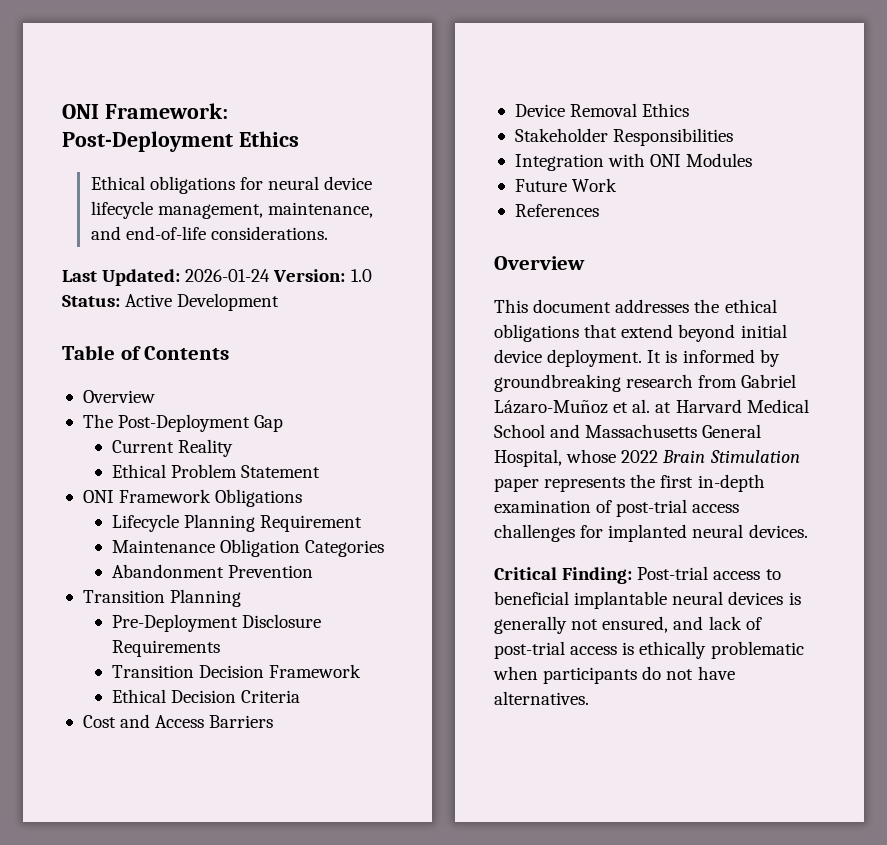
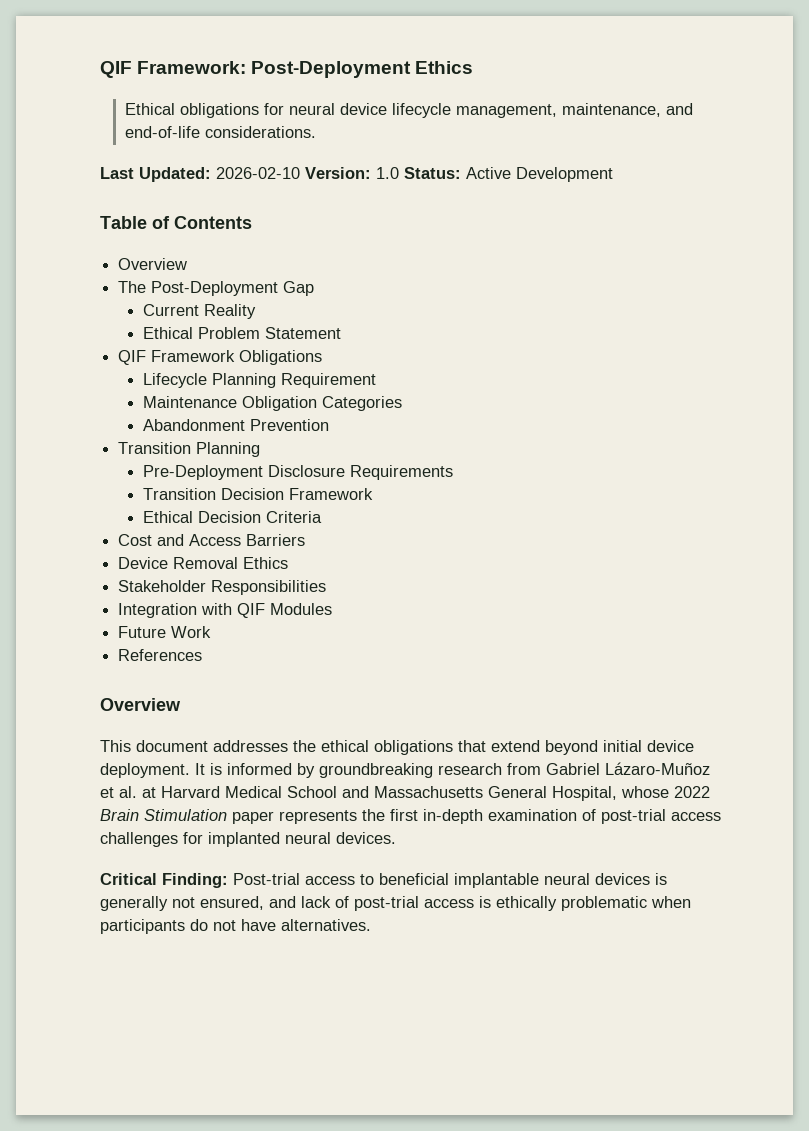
- ONI Framework: Post-Deployment Ethics
+ QIF Framework: Post-Deployment Ethics
- Last Updated: 2026-01-24 Version: 1.0 Status: Active Development
+ Last Updated: 2026-02-10 Version: 1.0 Status: Active Development
- ONI Framework Obligations
+ QIF Framework Obligations
- Integration with ONI Modules
+ Integration with QIF Modules

